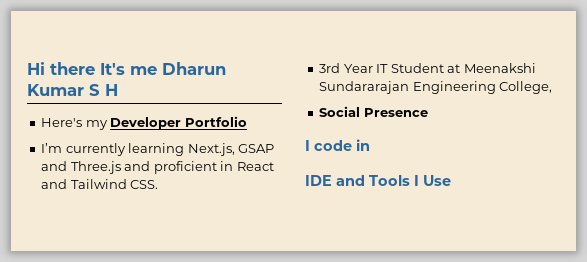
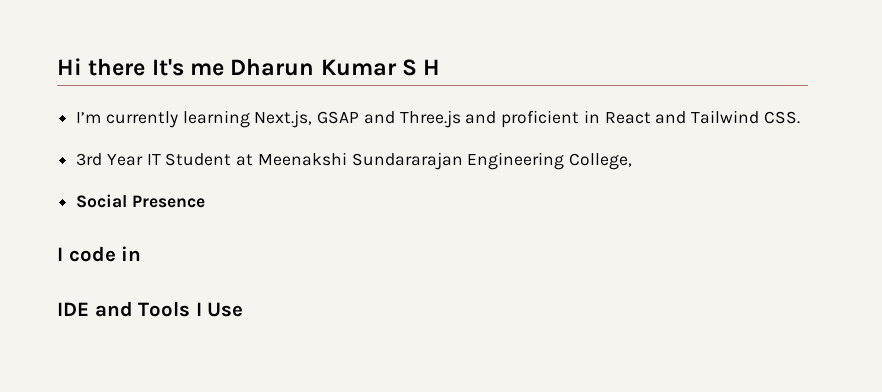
- Here's my Developer Portfolio

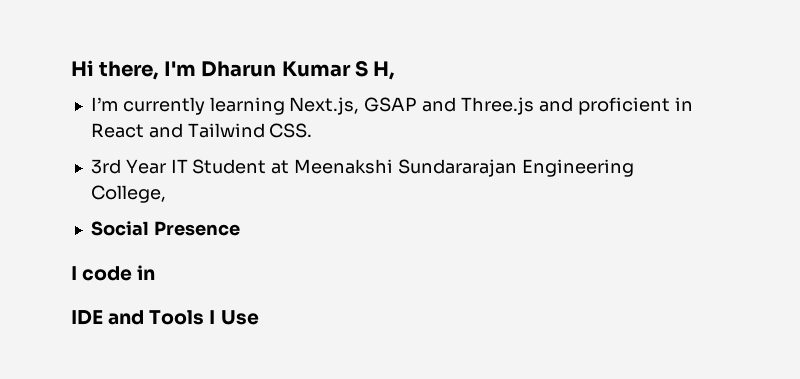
- Hi there It's me Dharun Kumar S H
+ Hi there, I'm Dharun Kumar S H,

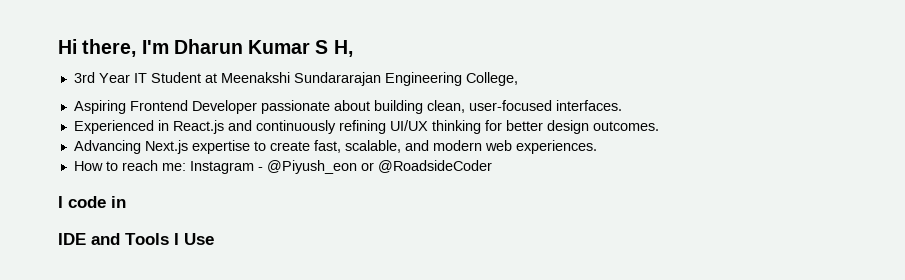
- I’m currently learning Next.js, GSAP and Three.js and proficient in React and Tailwind CSS.
- Social Presence
+ Aspiring Frontend Developer passionate about building clean, user-focused interfaces.
+ Experienced in React.js and continuously refining UI/UX thinking for better design outcomes.
+ Advancing Next.js expertise to create fast, scalable, and modern web experiences.
+ How to reach me: Instagram - @Piyush_eon or @RoadsideCoder

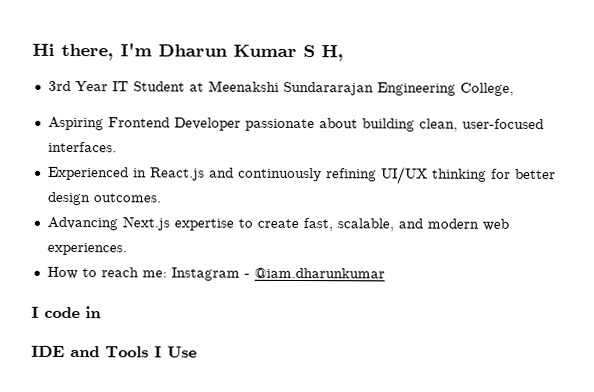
- How to reach me: Instagram - @Piyush_eon or @RoadsideCoder
+ How to reach me: Instagram - @iam.dharunkumar

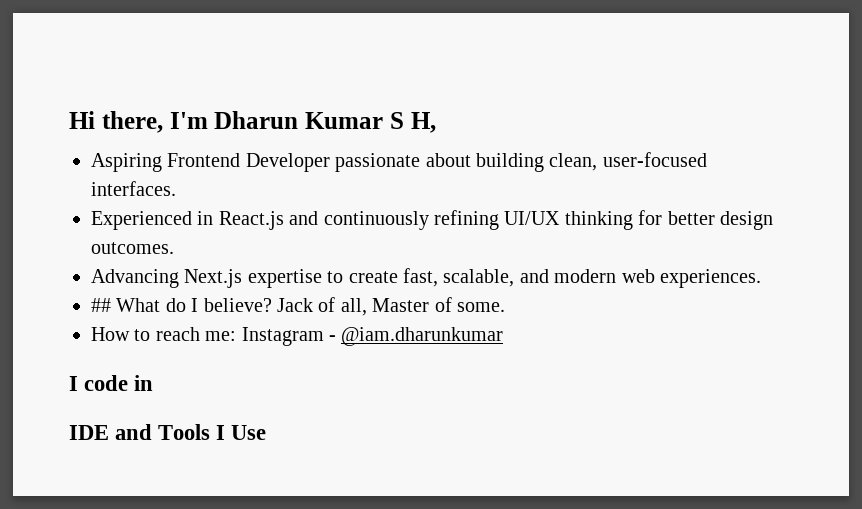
- 3rd Year IT Student at Meenakshi Sundararajan Engineering College,
+ ## What do I believe? Jack of all, Master of some.

